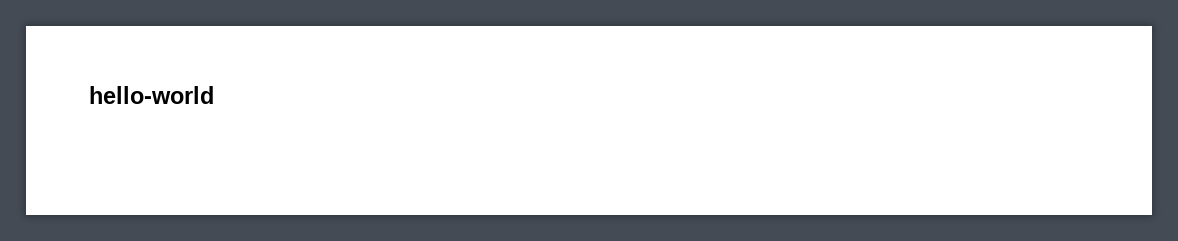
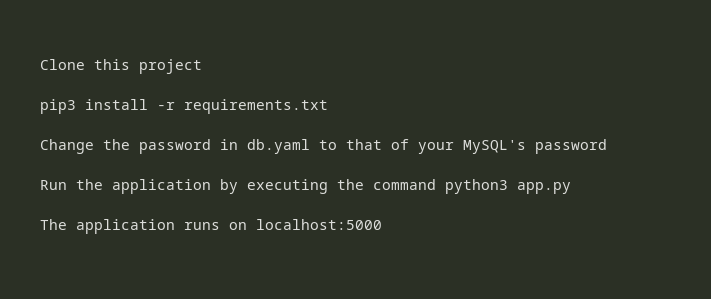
- hello-world
+ Clone this project
+ pip3 install -r requirements.txt
+ Change the password in db.yaml to that of your MySQL's password
+ Run the application by executing the command python3 app.py
+ The application runs on localhost:5000

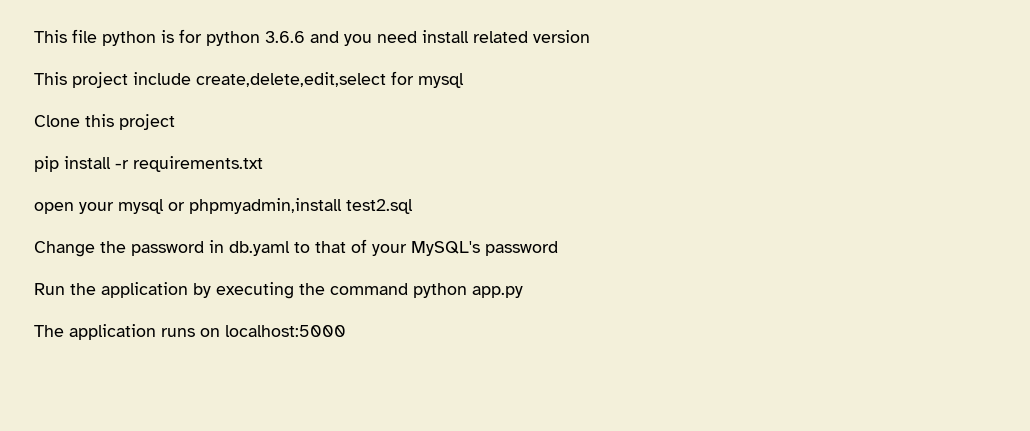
+ This file python is for python 3.6.6 and you need install related version
+ This project include create,delete,edit,select for mysql
- pip3 install -r requirements.txt
+ pip install -r requirements.txt
+ open your mysql or phpmyadmin,install test2.sql
- Run the application by executing the command python3 app.py
+ Run the application by executing the command python app.py

